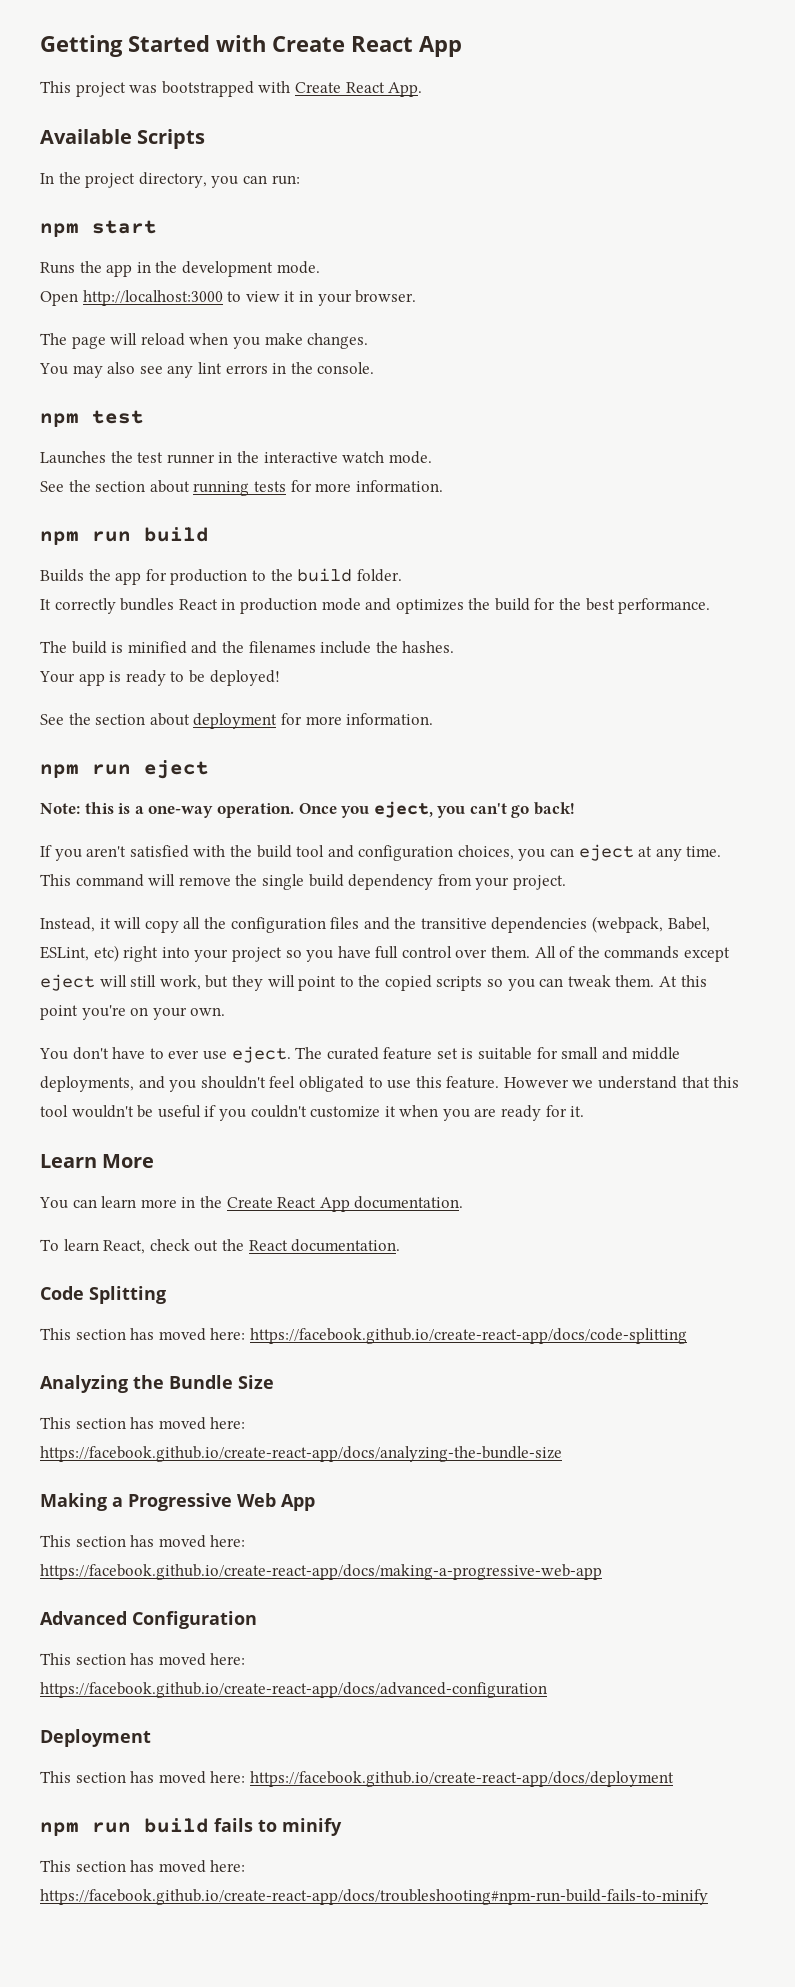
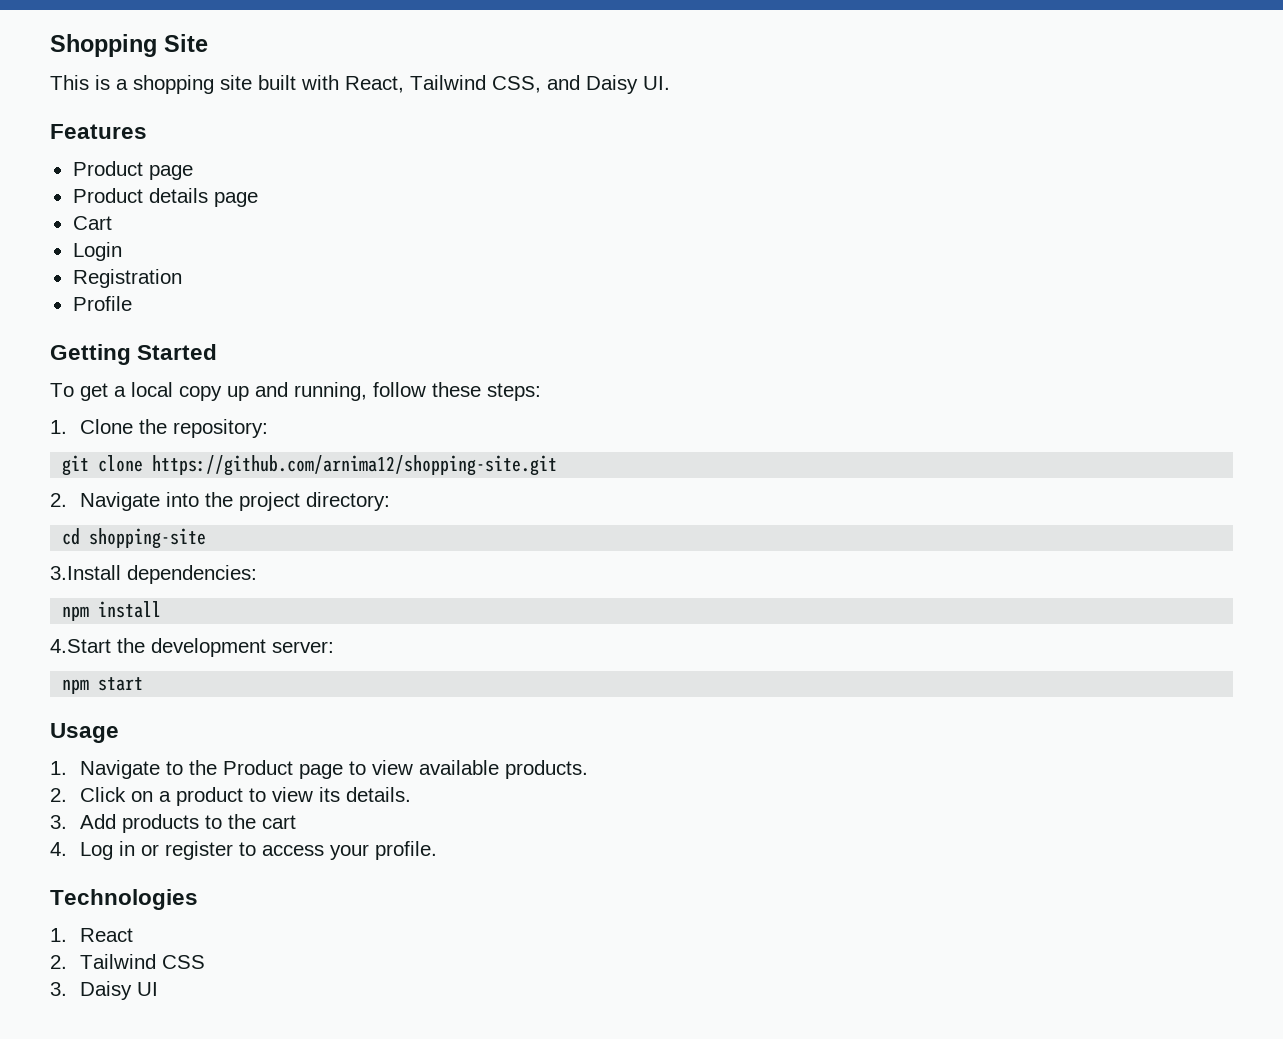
- Getting Started with Create React App
- This project was bootstrapped with Create React App.
- Available Scripts
- In the project directory, you can run:
+ Shopping Site
+ This is a shopping site built with React, Tailwind CSS, and Daisy UI.
+ Features
+ Product page
+ Product details page
+ Cart
+ Login
+ Registration
+ Profile
+ Getting Started
+ To get a local copy up and running, follow these steps:
+ 1. Clone the repository:
+ git clone https://github.com/arnima12/shopping-site.git
+ 2. Navigate into the project directory:
+ cd shopping-site
+ 3.Install dependencies:
+ npm install
+ 4.Start the development server:
  npm start
- Runs the app in the development mode.
- Open http://localhost:3000 to view it in your browser.
- The page will reload when you make changes.
- You may also see any lint errors in the console.
- npm test
- Launches the test runner in the interactive watch mode.
- See the section about running tests for more information.
- npm run build
- Builds the app for production to the build folder.
- It correctly bundles React in production mode and optimizes the build for the best performance.
- The build is minified and the filenames include the hashes.
- Your app is ready to be deployed!
- See the section about deployment for more information.
- npm run eject
- Note: this is a one-way operation. Once you eject, you can't go back!
- If you aren't satisfied with the build tool and configuration choices, you can eject at any time. This command will remove the single build dependency from your project.
- Instead, it will copy all the configuration files and the transitive dependencies (webpack, Babel, ESLint, etc) right into your project so you have full control over them. All of the commands except eject will still work, but they will point to the copied scripts so you can tweak them. At this point you're on your own.
- You don't have to ever use eject. The curated feature set is suitable for small and middle deployments, and you shouldn't feel obligated to use this feature. However we understand that this tool wouldn't be useful if you couldn't customize it when you are ready for it.
- Learn More
- You can learn more in the Create React App documentation.
- To learn React, check out the React documentation.
- Code Splitting
- This section has moved here: https://facebook.github.io/create-react-app/docs/code-splitting
- Analyzing the Bundle Size
- This section has moved here: https://facebook.github.io/create-react-app/docs/analyzing-the-bundle-size
- Making a Progressive Web App
- This section has moved here: https://facebook.github.io/create-react-app/docs/making-a-progressive-web-app
- Advanced Configuration
- This section has moved here: https://facebook.github.io/create-react-app/docs/advanced-configuration
- Deployment
- This section has moved here: https://facebook.github.io/create-react-app/docs/deployment
- npm run build fails to minify
- This section has moved here: https://facebook.github.io/create-react-app/docs/troubleshooting#npm-run-build-fails-to-minify
+ Usage
+ 1. Navigate to the Product page to view available products.
+ 2. Click on a product to view its details.
+ 3. Add products to the cart
+ 4. Log in or register to access your profile.
+ Technologies
+ 1. React
+ 2. Tailwind CSS
+ 3. Daisy UI

